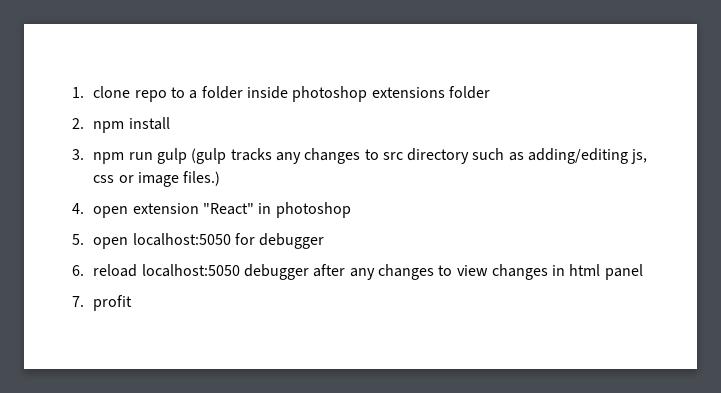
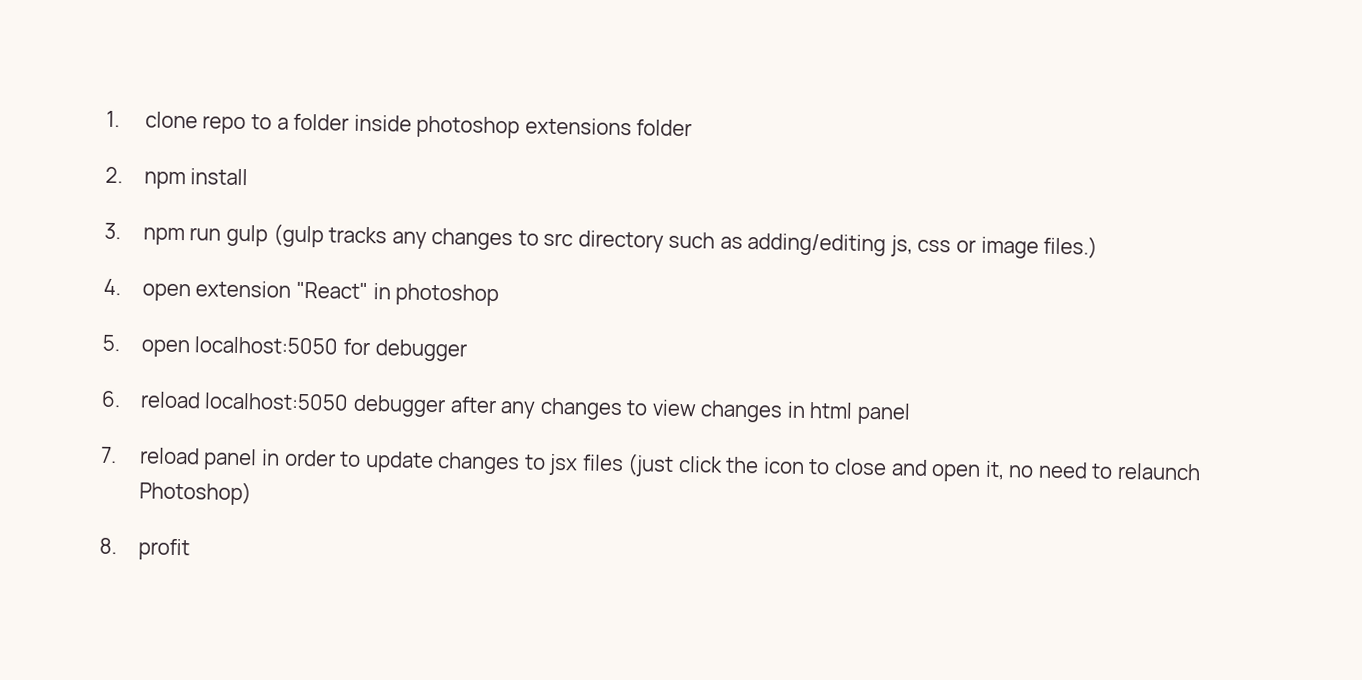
- 7. profit
+ 7. reload panel in order to update changes to jsx files (just click the icon to close and open it, no need to relaunch Photoshop)
+ 8. profit

